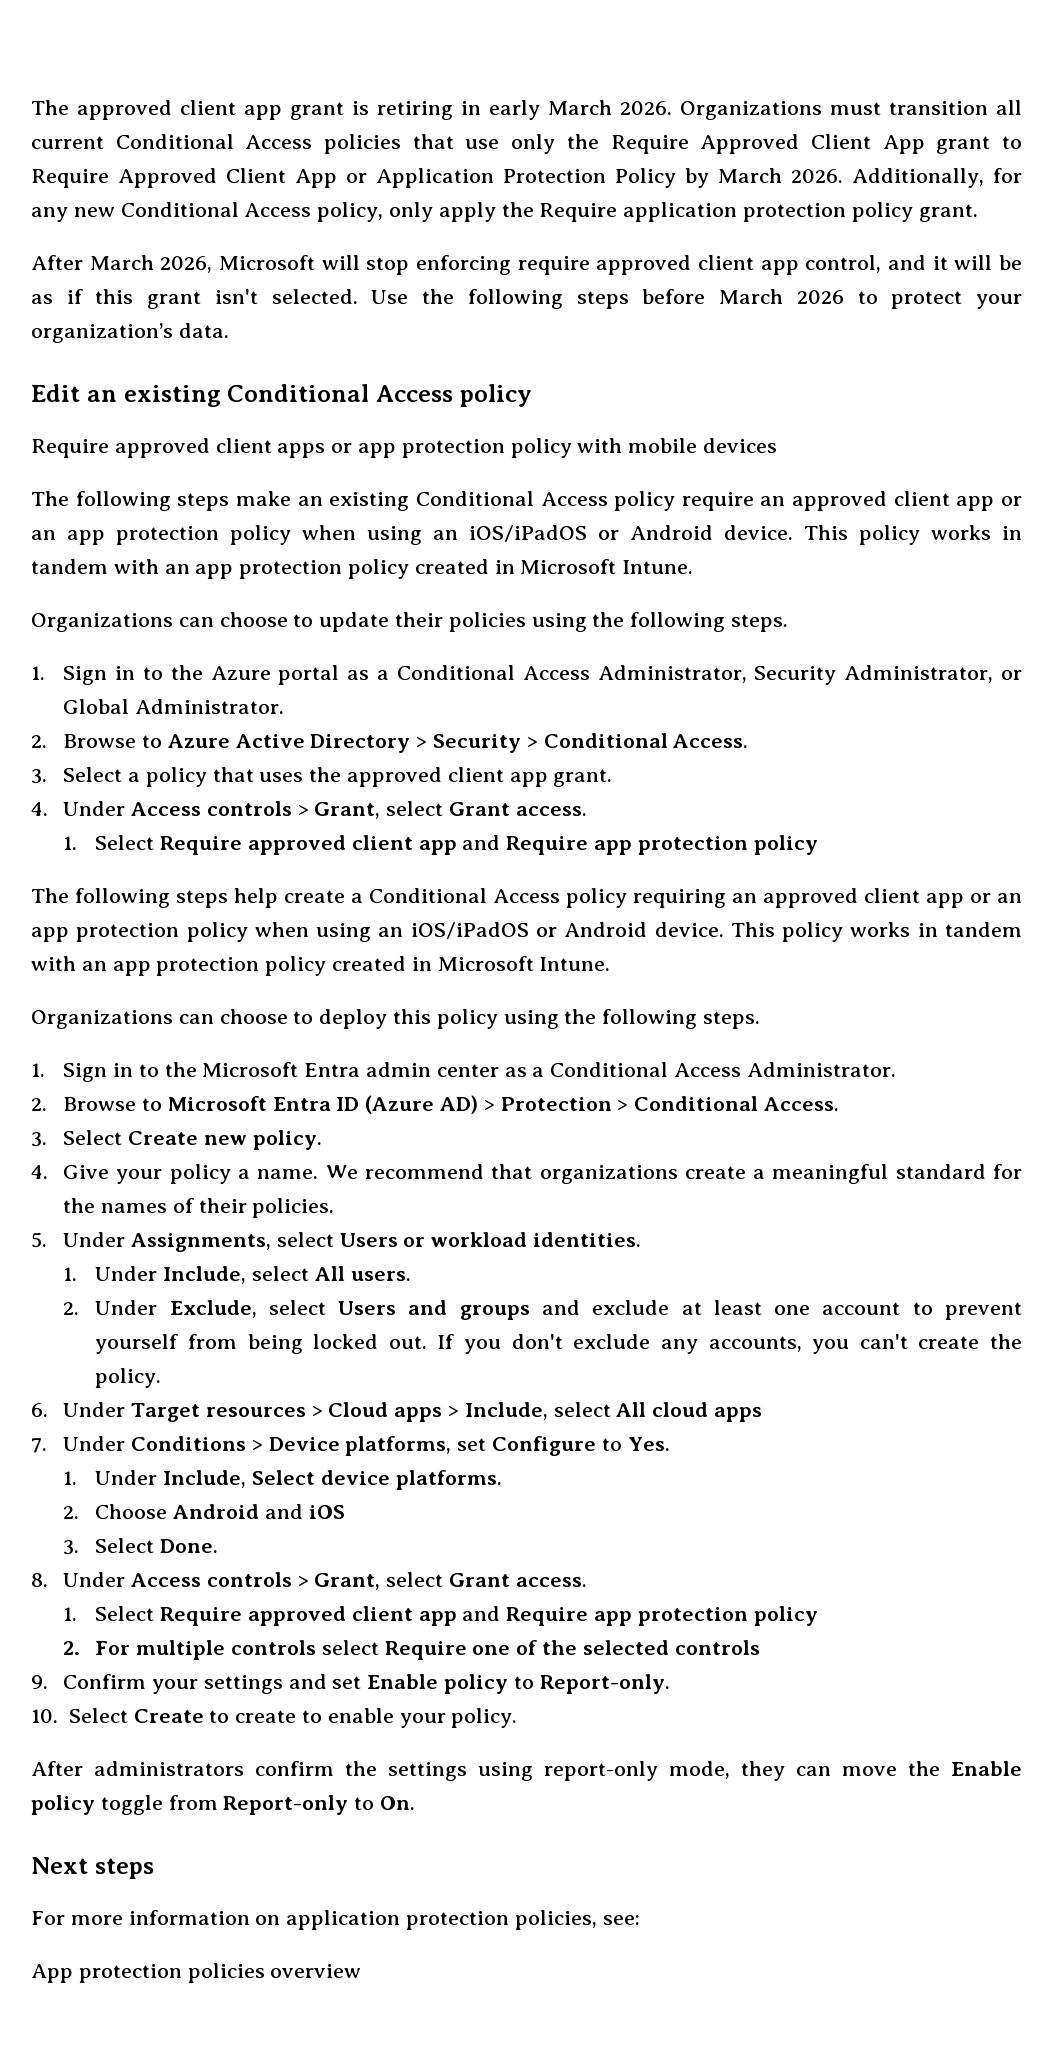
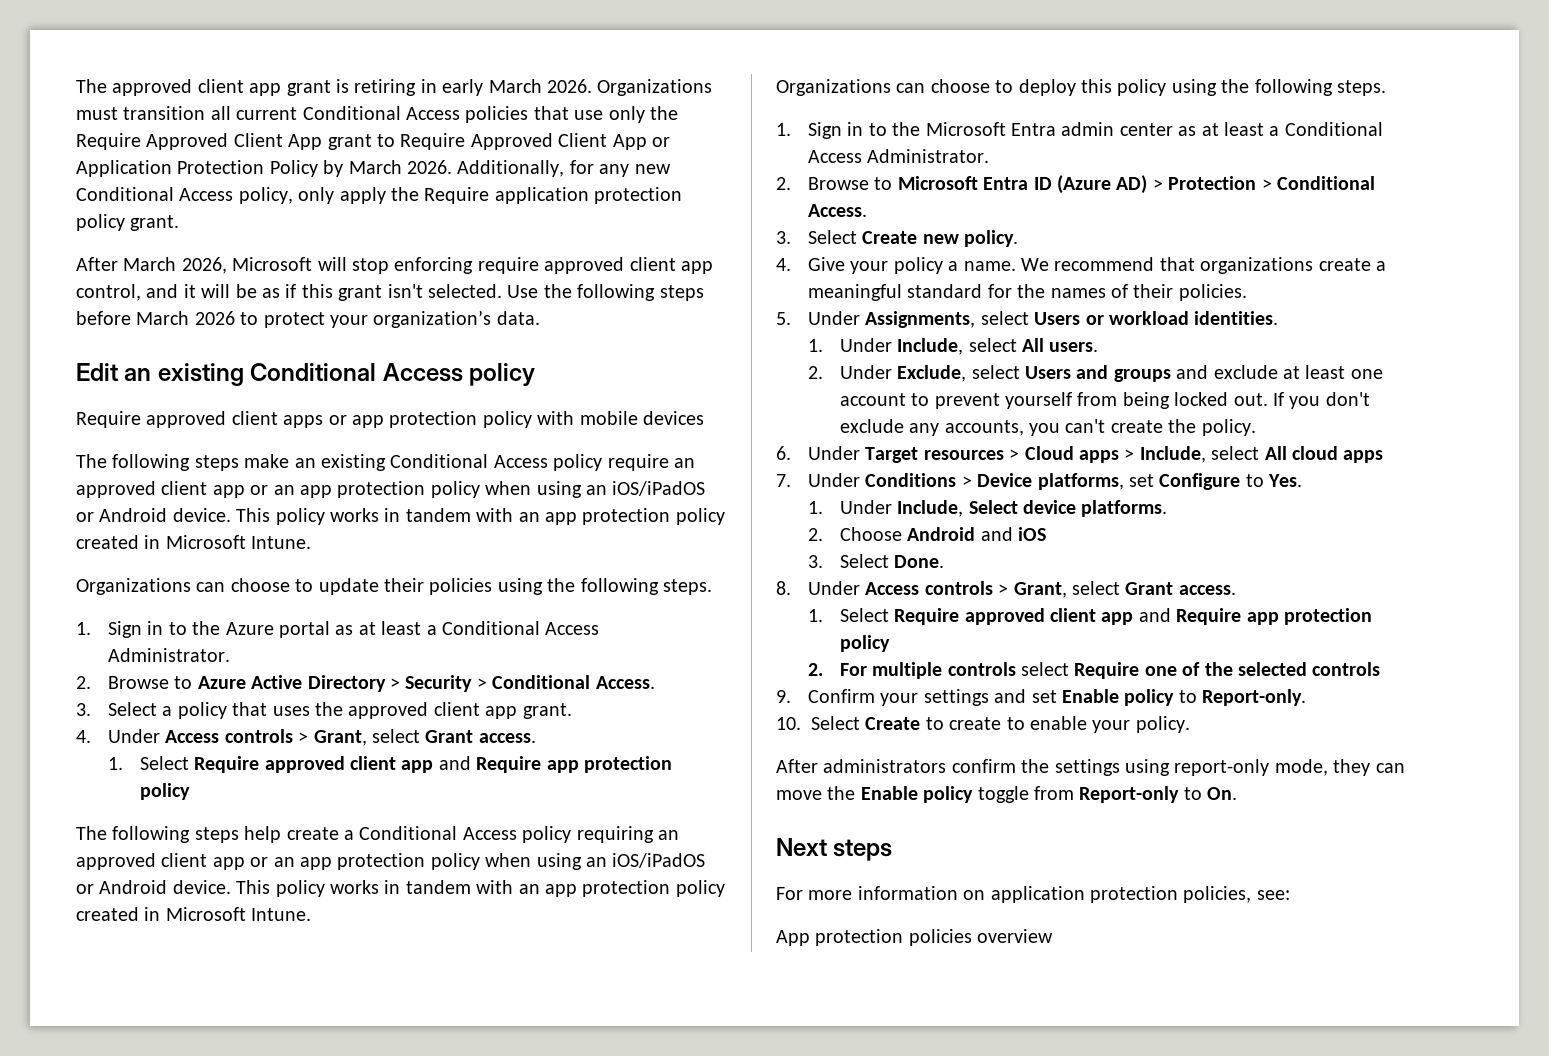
- 1. Sign in to the Azure portal as a Conditional Access Administrator, Security Administrator, or Global Administrator.
+ 1. Sign in to the Azure portal as at least a Conditional Access Administrator.
- 1. Sign in to the Microsoft Entra admin center as a Conditional Access Administrator.
+ 1. Sign in to the Microsoft Entra admin center as at least a Conditional Access Administrator.

